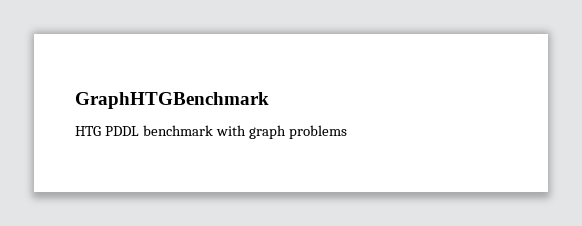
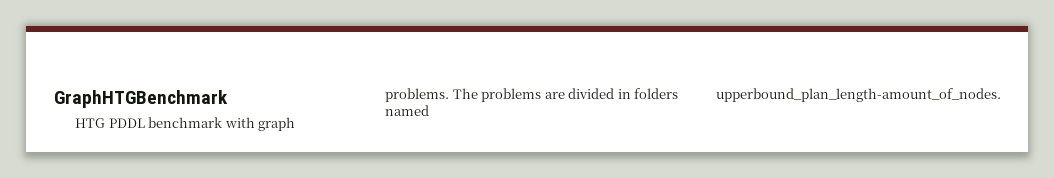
- HTG PDDL benchmark with graph problems
+ HTG PDDL benchmark with graph problems. The problems are divided in folders named upperbound_plan_length-amount_of_nodes.

